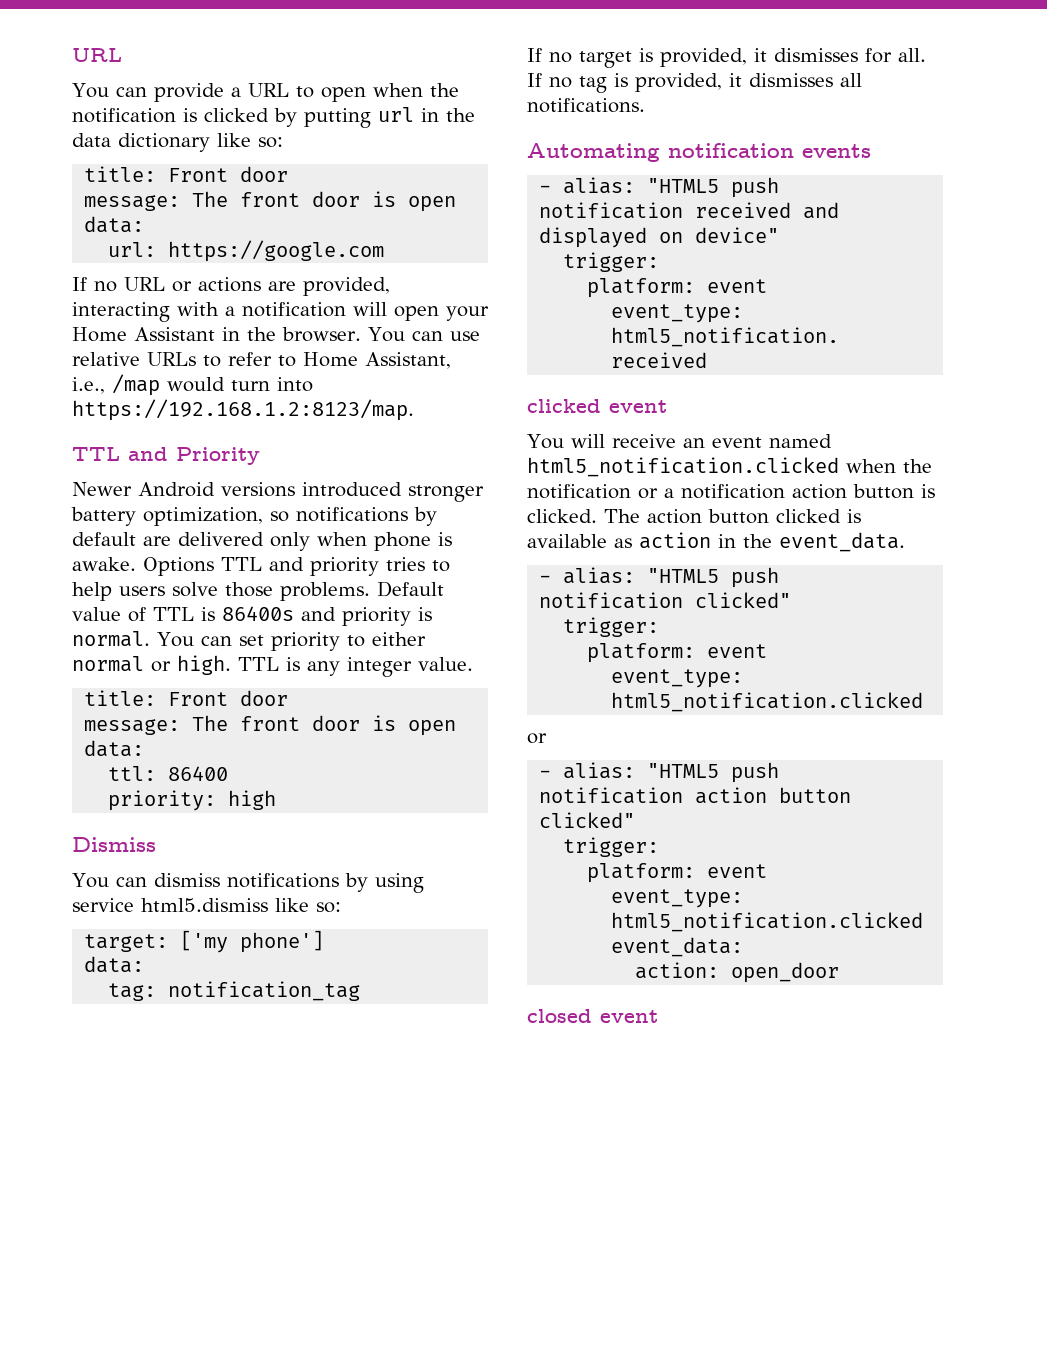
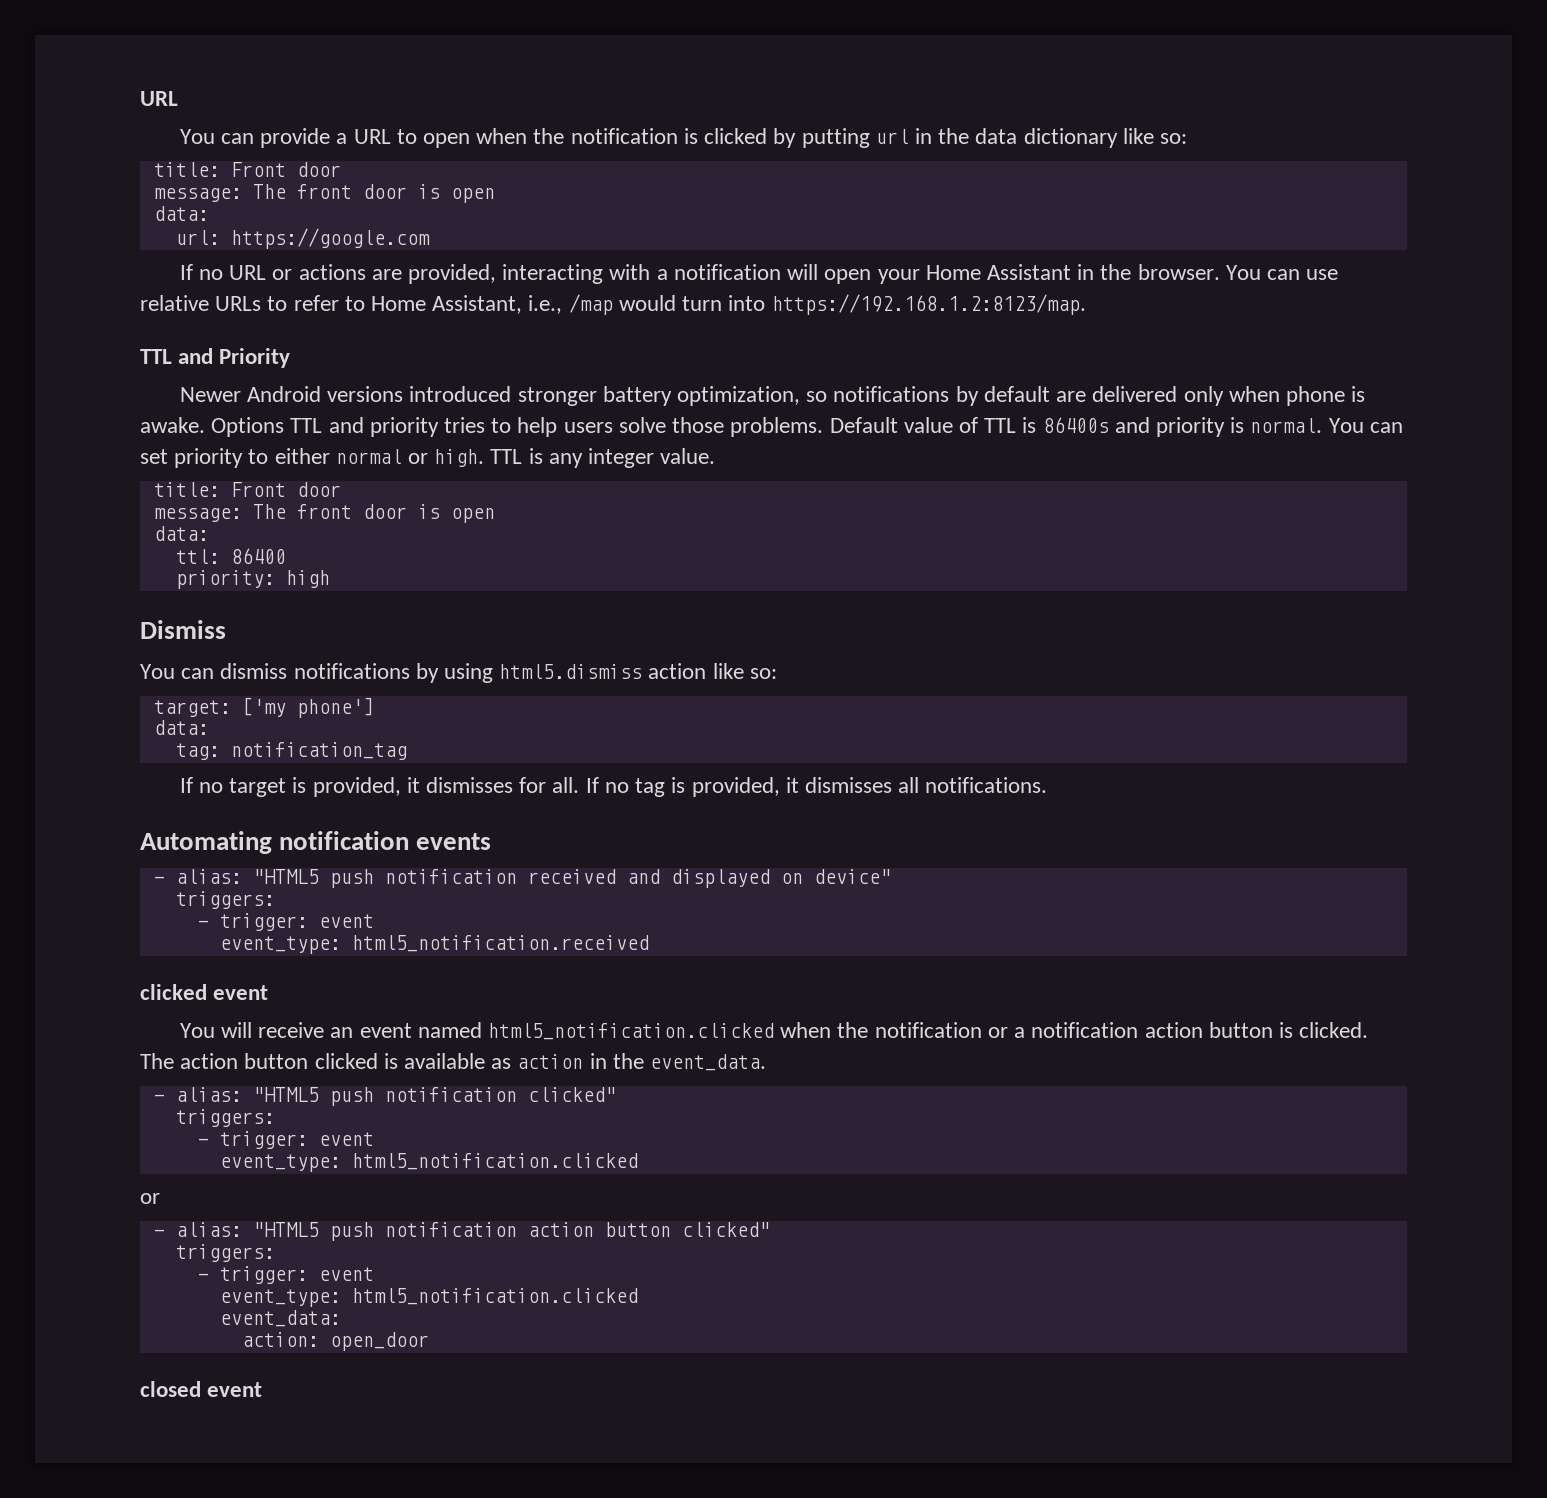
- You can dismiss notifications by using service html5.dismiss like so:
+ You can dismiss notifications by using html5.dismiss action like so:
  - alias: "HTML5 push notification received and displayed on device"
- trigger:
- platform: event
+ triggers:
+ - trigger: event
  - alias: "HTML5 push notification clicked"
- trigger:
- platform: event
+ triggers:
+ - trigger: event
  - alias: "HTML5 push notification action button clicked"
- trigger:
- platform: event
+ triggers:
+ - trigger: event

